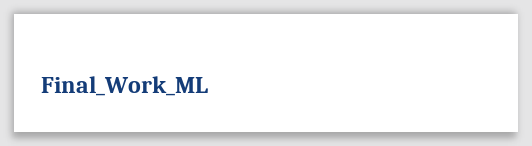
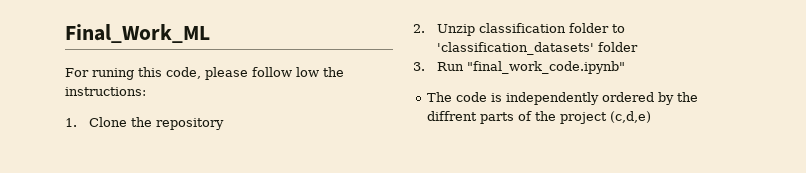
+ For runing this code, please follow low the instructions:
+ 1. Clone the repository
+ 2. Unzip classification folder to 'classification_datasets' folder
+ 3. Run "final_work_code.ipynb"
+ The code is independently ordered by the diffrent parts of the project (c,d,e)

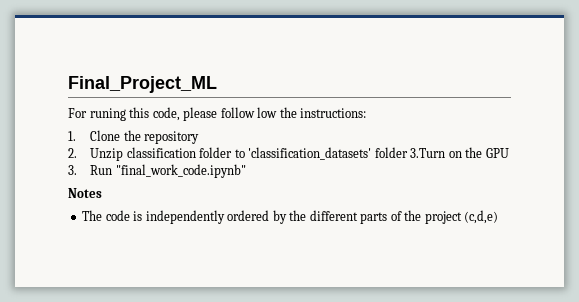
- Final_Work_ML
+ Final_Project_ML
- 2. Unzip classification folder to 'classification_datasets' folder
+ 2. Unzip classification folder to 'classification_datasets' folder 3.Turn on the GPU
+ Notes
- The code is independently ordered by the diffrent parts of the project (c,d,e)
+ The code is independently ordered by the different parts of the project (c,d,e)

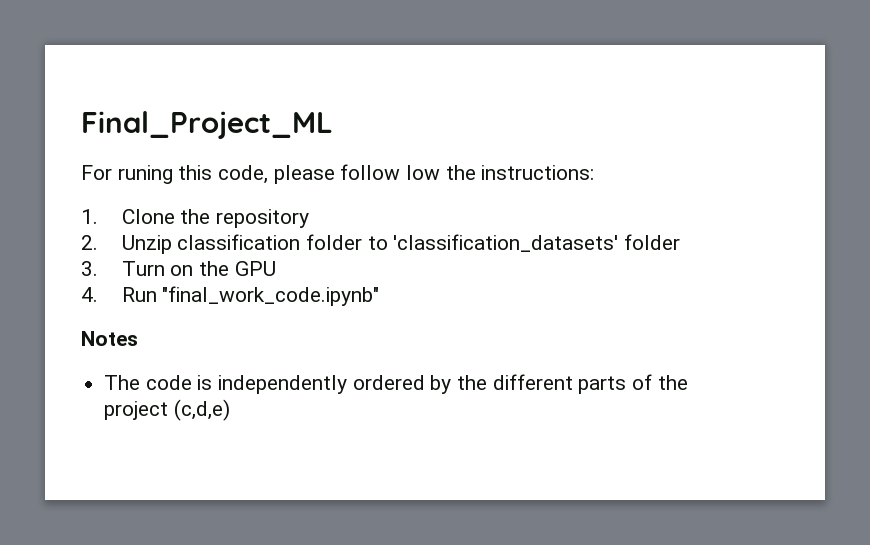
- 2. Unzip classification folder to 'classification_datasets' folder 3.Turn on the GPU
+ 2. Unzip classification folder to 'classification_datasets' folder
+ 3. Turn on the GPU
- 3. Run "final_work_code.ipynb"
+ 4. Run "final_work_code.ipynb"

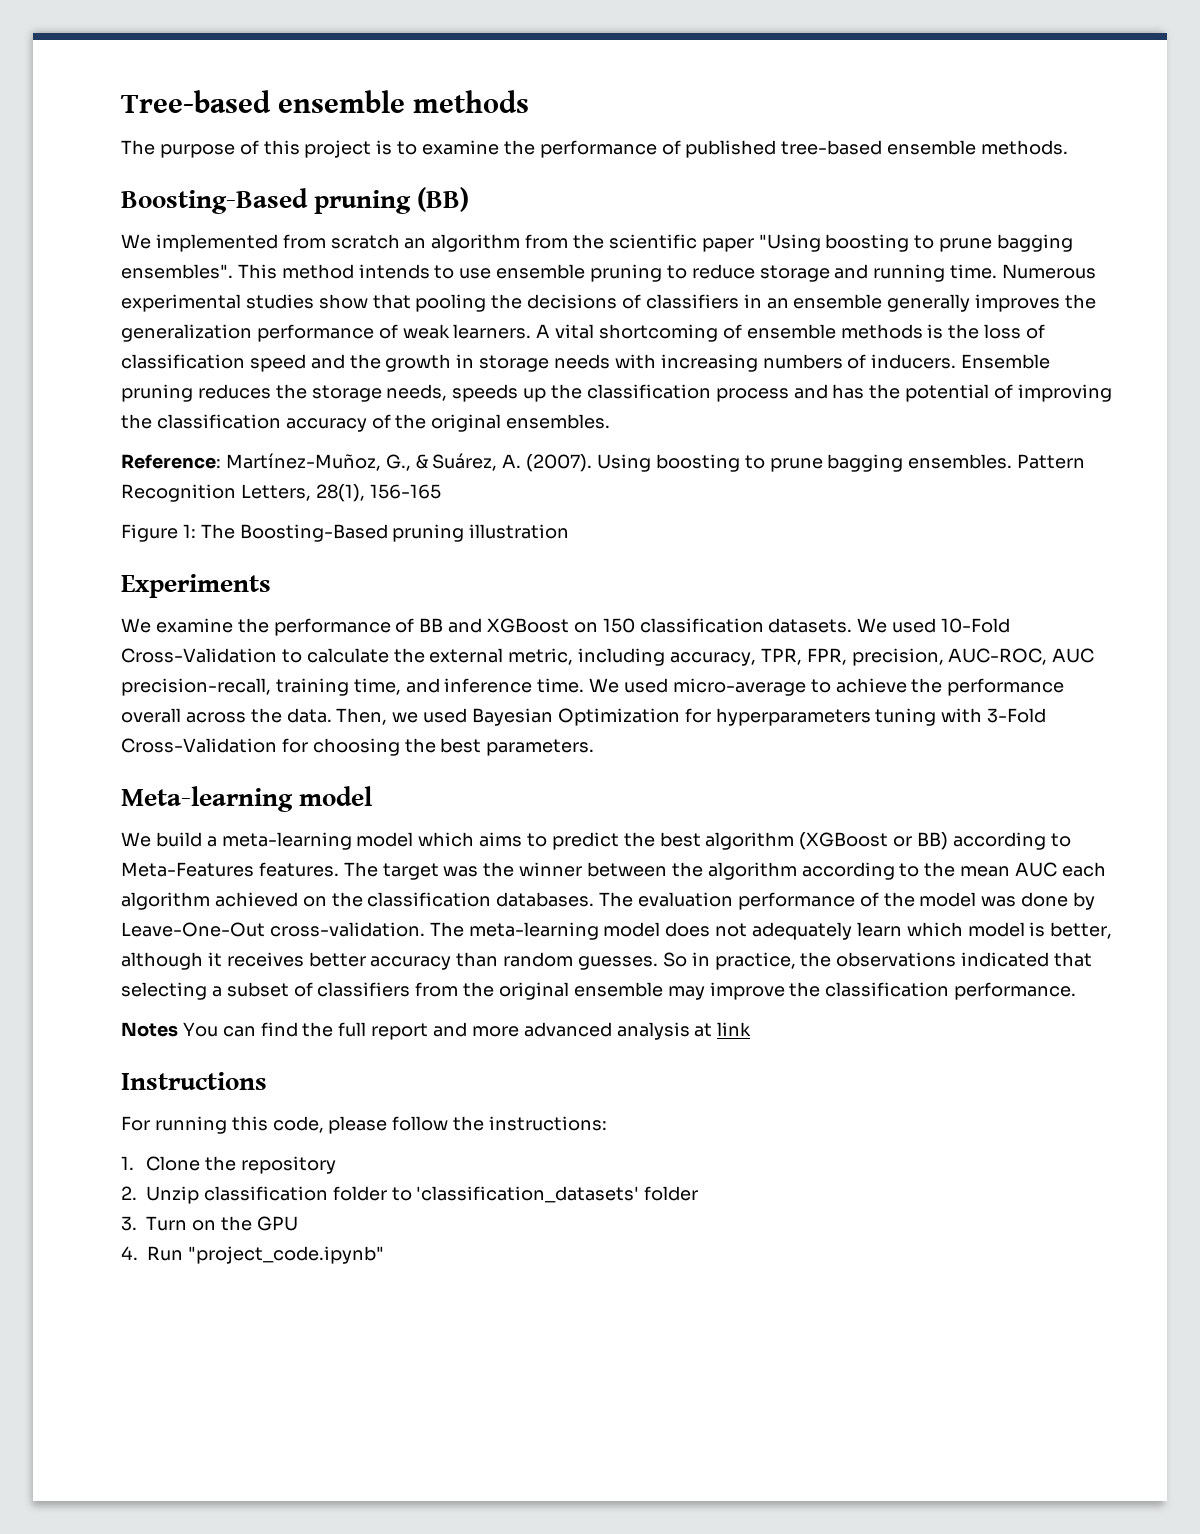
- Final_Project_ML
+ Tree-based ensemble methods
+ The purpose of this project is to examine the performance of published tree-based ensemble methods.
+ Boosting-Based pruning (BB)
+ We implemented from scratch an algorithm from the scientific paper "Using boosting to prune bagging ensembles". This method intends to use ensemble pruning to reduce storage and running time. Numerous experimental studies show that pooling the decisions of classifiers in an ensemble generally improves the generalization performance of weak learners. A vital shortcoming of ensemble methods is the loss of classification speed and the growth in storage needs with increasing numbers of inducers. Ensemble pruning reduces the storage needs, speeds up the classification process and has the potential of improving the classification accuracy of the original ensembles.
+ Reference: Martínez-Muñoz, G., & Suárez, A. (2007). Using boosting to prune bagging ensembles. Pattern Recognition Letters, 28(1), 156-165
+ Figure 1: The Boosting-Based pruning illustration
+ Experiments
+ We examine the performance of BB and XGBoost on 150 classification datasets. We used 10-Fold Cross-Validation to calculate the external metric, including accuracy, TPR, FPR, precision, AUC-ROC, AUC precision-recall, training time, and inference time. We used micro-average to achieve the performance overall across the data. Then, we used Bayesian Optimization for hyperparameters tuning with 3-Fold Cross-Validation for choosing the best parameters.
+ Meta-learning model
+ We build a meta-learning model which aims to predict the best algorithm (XGBoost or BB) according to Meta-Features features. The target was the winner between the algorithm according to the mean AUC each algorithm achieved on the classification databases. The evaluation performance of the model was done by Leave-One-Out cross-validation. The meta-learning model does not adequately learn which model is better, although it receives better accuracy than random guesses. So in practice, the observations indicated that selecting a subset of classifiers from the original ensemble may improve the classification performance.
+ Notes You can find the full report and more advanced analysis at link
+ Instructions
- For runing this code, please follow low the instructions:
+ For running this code, please follow the instructions:
- 4. Run "final_work_code.ipynb"
- Notes
- The code is independently ordered by the different parts of the project (c,d,e)
+ 4. Run "project_code.ipynb"

